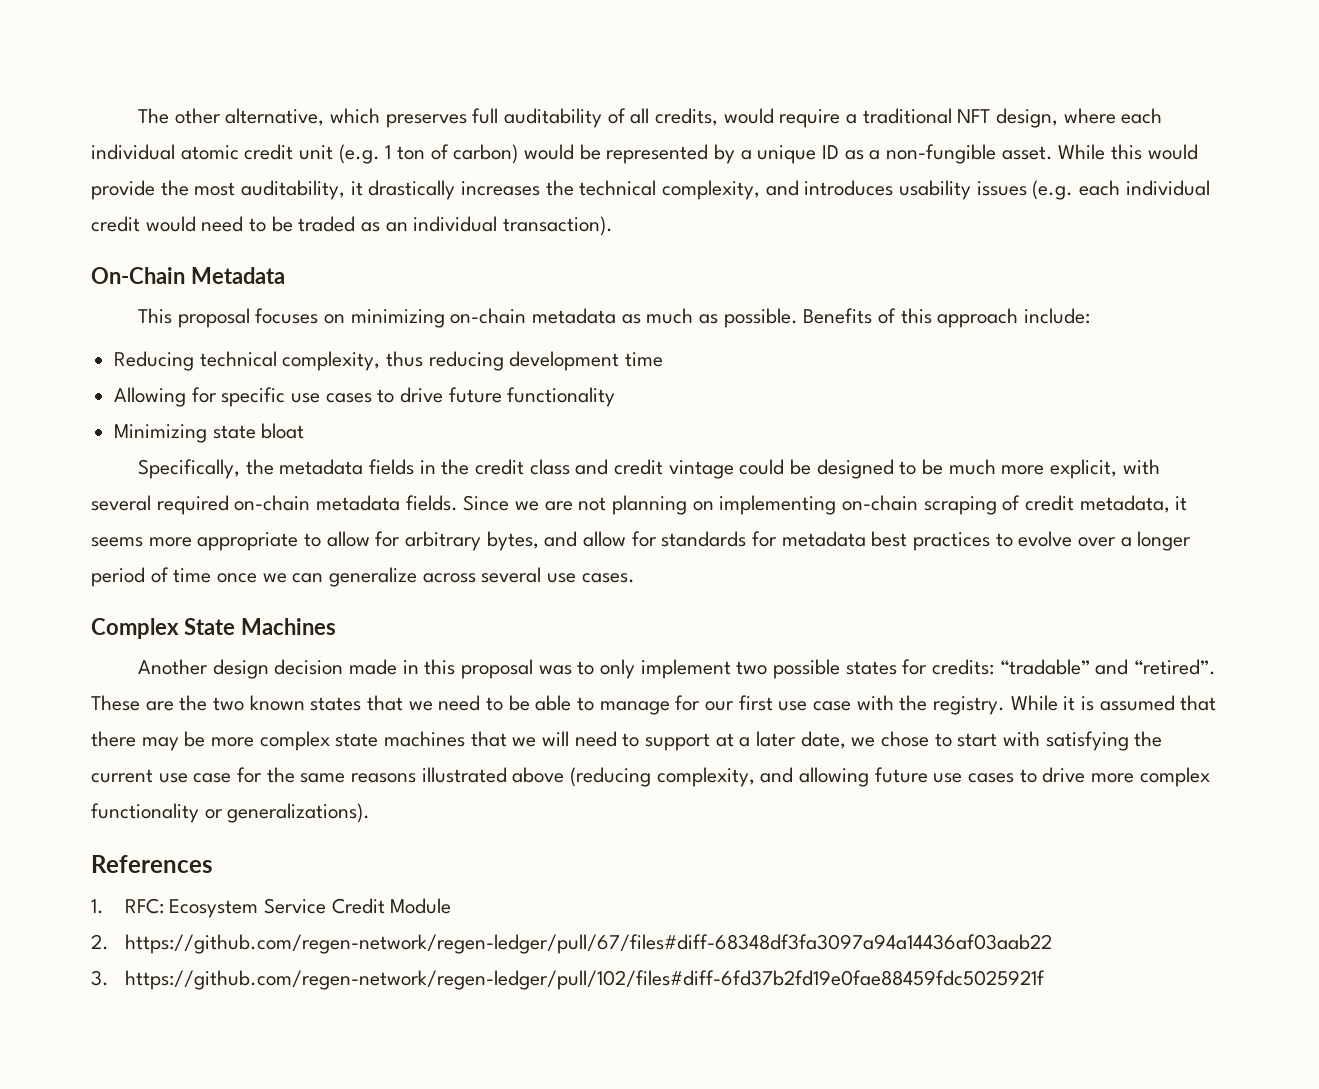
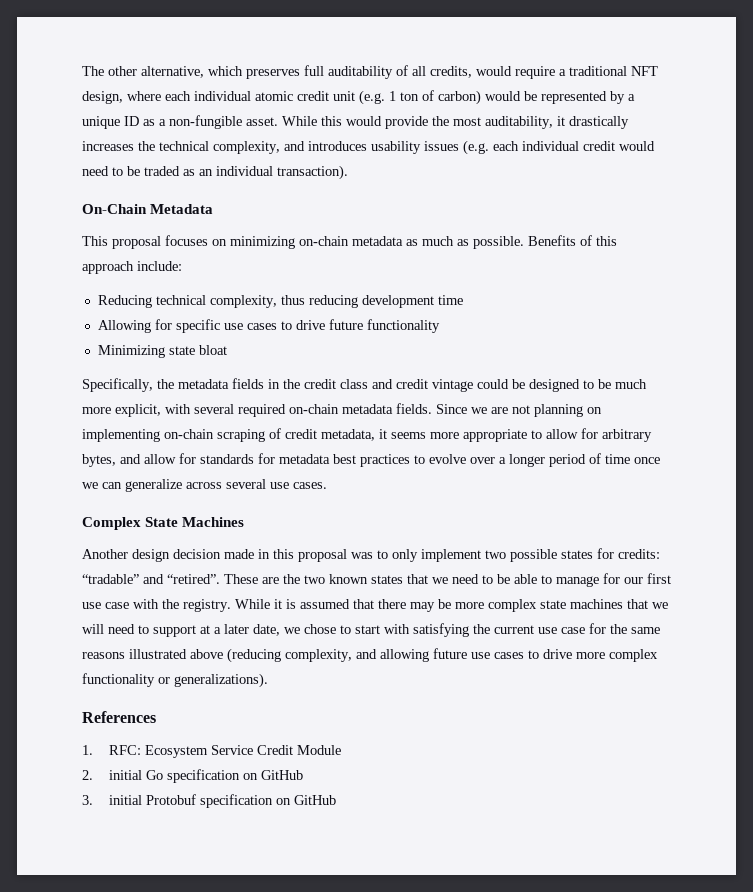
- 2. https://github.com/regen-network/regen-ledger/pull/67/files#diff-68348df3fa3097a94a14436af03aab22
- 3. https://github.com/regen-network/regen-ledger/pull/102/files#diff-6fd37b2fd19e0fae88459fdc5025921f
+ 2. initial Go specification on GitHub
+ 3. initial Protobuf specification on GitHub

